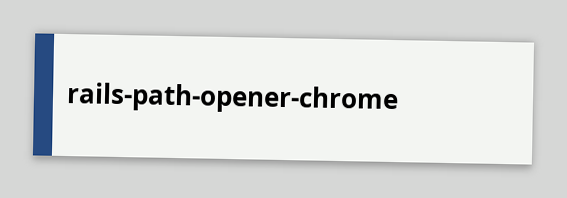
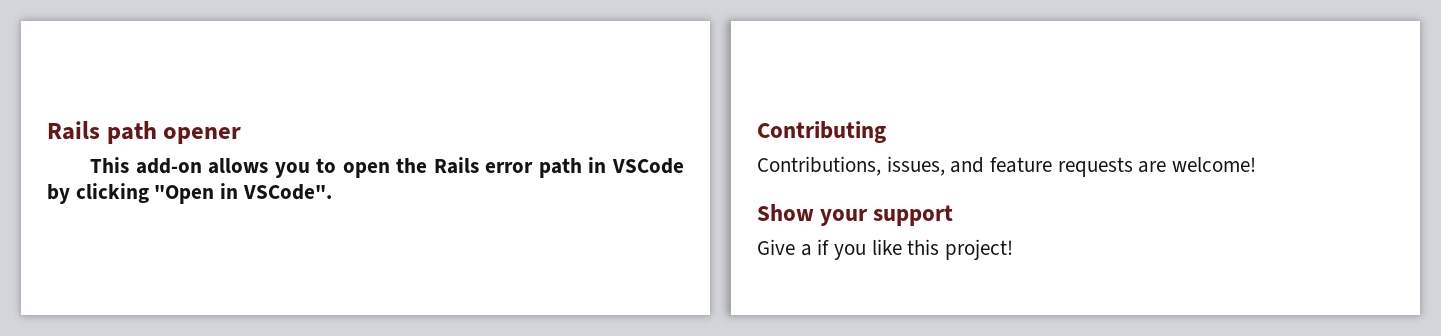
- rails-path-opener-chrome
+ Rails path opener
+ This add-on allows you to open the Rails error path in VSCode by clicking "Open in VSCode".
+ Contributing
+ Contributions, issues, and feature requests are welcome!
+ Show your support
+ Give a if you like this project!

